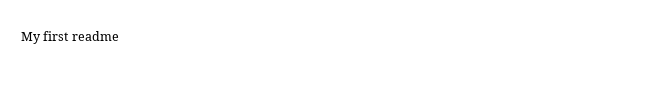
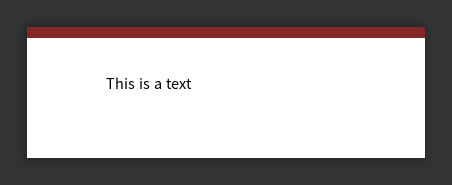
- My first readme
+ This is a text

